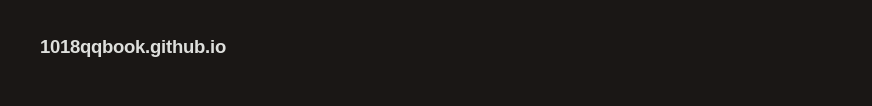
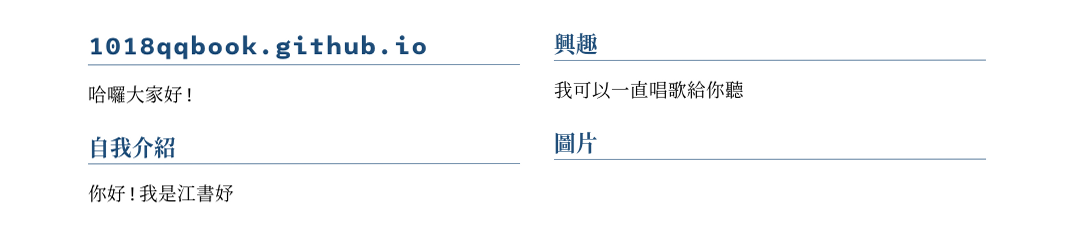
+ 哈囉大家好!
+ 自我介紹
+ 你好!我是江書妤
+ 興趣
+ 我可以一直唱歌給你聽
+ 圖片

